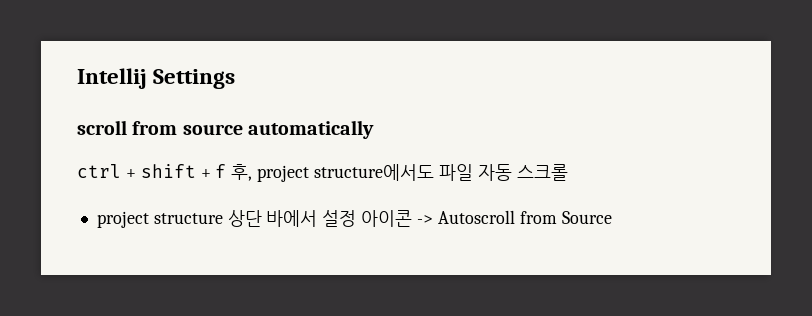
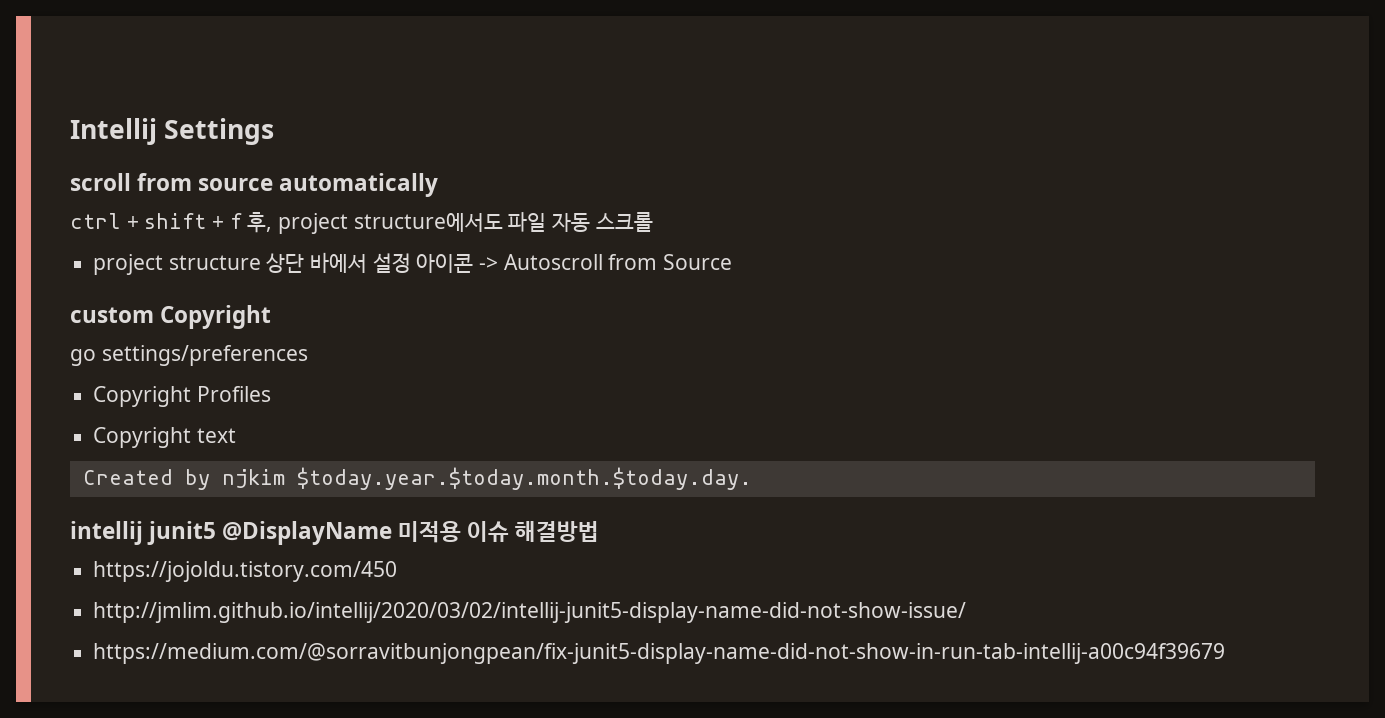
+ custom Copyright
+ go settings/preferences
+ Copyright Profiles
+ Copyright text
+ Created by njkim $today.year.$today.month.$today.day.
+ intellij junit5 @DisplayName 미적용 이슈 해결방법
+ https://jojoldu.tistory.com/450
+ http://jmlim.github.io/intellij/2020/03/02/intellij-junit5-display-name-did-not-show-issue/
+ https://medium.com/@sorravitbunjongpean/fix-junit5-display-name-did-not-show-in-run-tab-intellij-a00c94f39679

